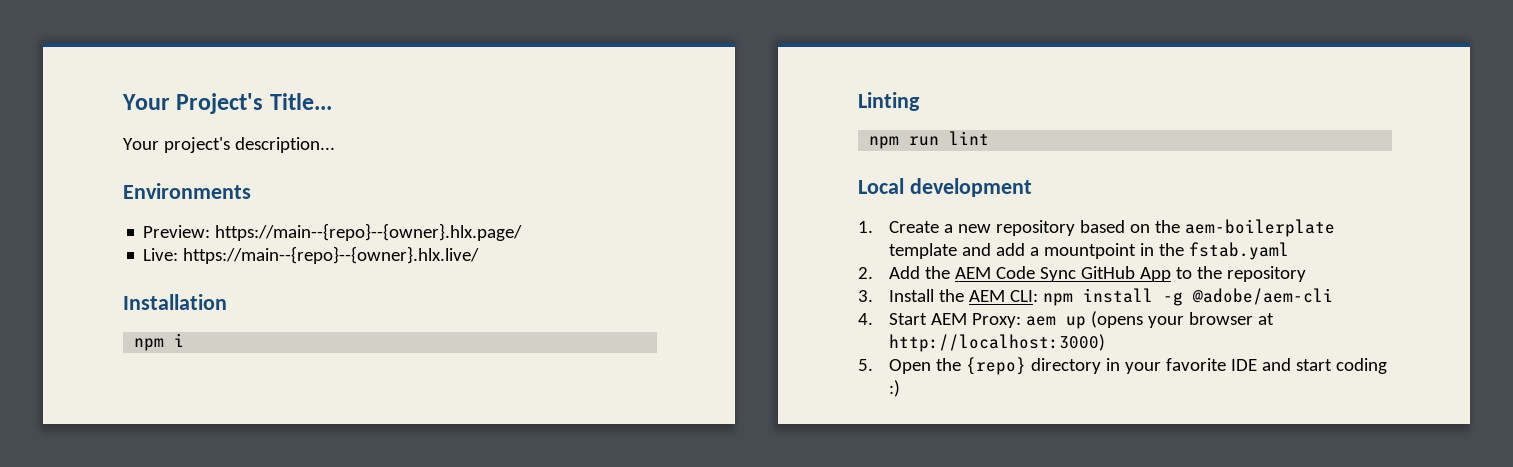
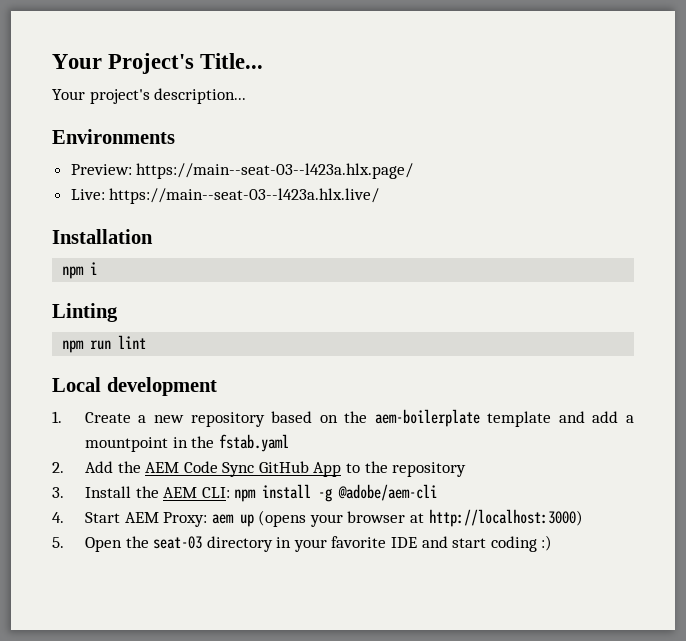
- Preview: https://main--{repo}--{owner}.hlx.page/
+ Preview: https://main--seat-03--l423a.hlx.page/
- Live: https://main--{repo}--{owner}.hlx.live/
+ Live: https://main--seat-03--l423a.hlx.live/
- 5. Open the {repo} directory in your favorite IDE and start coding :)
+ 5. Open the seat-03 directory in your favorite IDE and start coding :)

